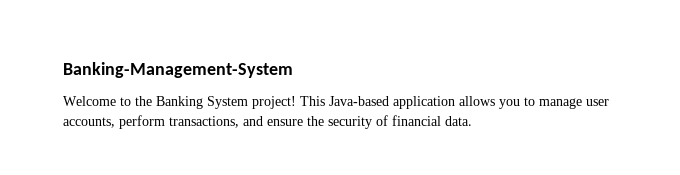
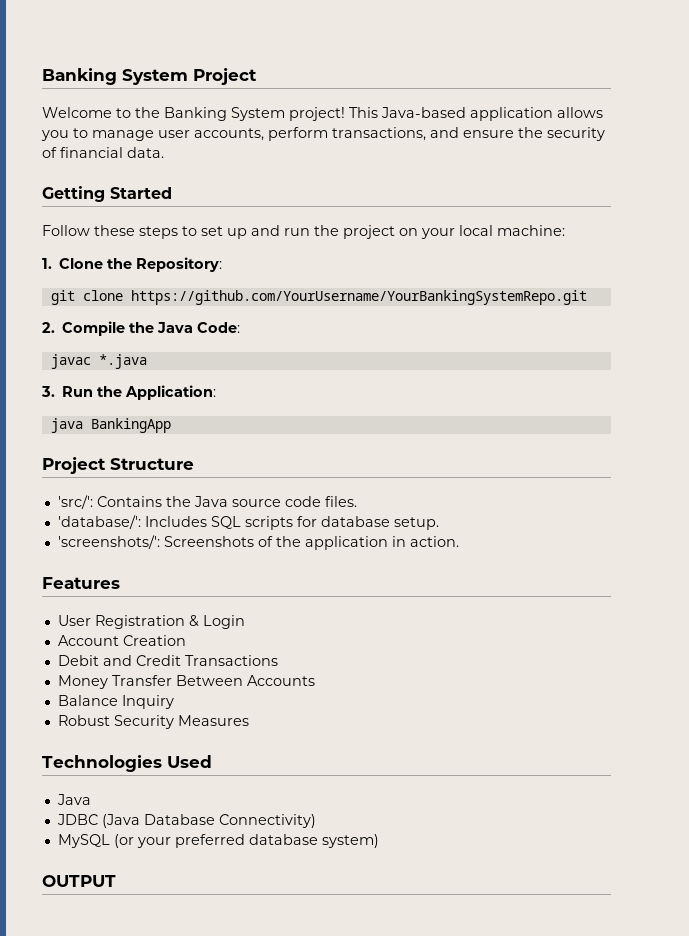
- Banking-Management-System
+ Banking System Project
+ Getting Started
+ Follow these steps to set up and run the project on your local machine:
+ 1. Clone the Repository:
+ git clone https://github.com/YourUsername/YourBankingSystemRepo.git
+ 2. Compile the Java Code:
+ javac *.java
+ 3. Run the Application:
+ java BankingApp
+ Project Structure
+ 'src/': Contains the Java source code files.
+ 'database/': Includes SQL scripts for database setup.
+ 'screenshots/': Screenshots of the application in action.
+ Features
+ User Registration & Login
+ Account Creation
+ Debit and Credit Transactions
+ Money Transfer Between Accounts
+ Balance Inquiry
+ Robust Security Measures
+ Technologies Used
+ Java
+ JDBC (Java Database Connectivity)
+ MySQL (or your preferred database system)
+ OUTPUT

